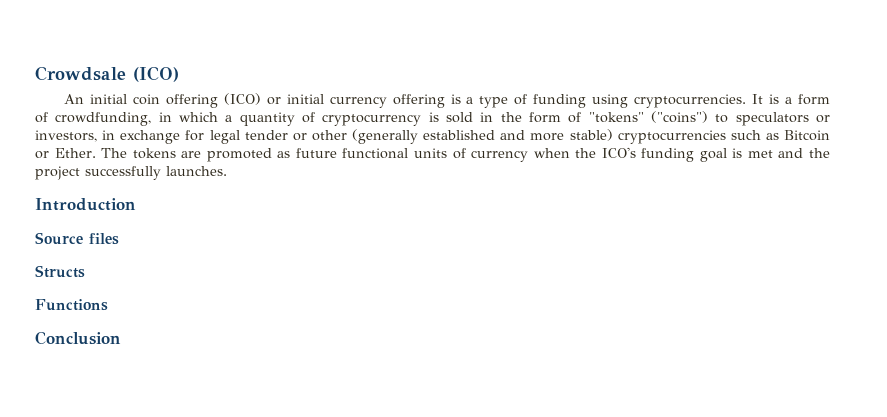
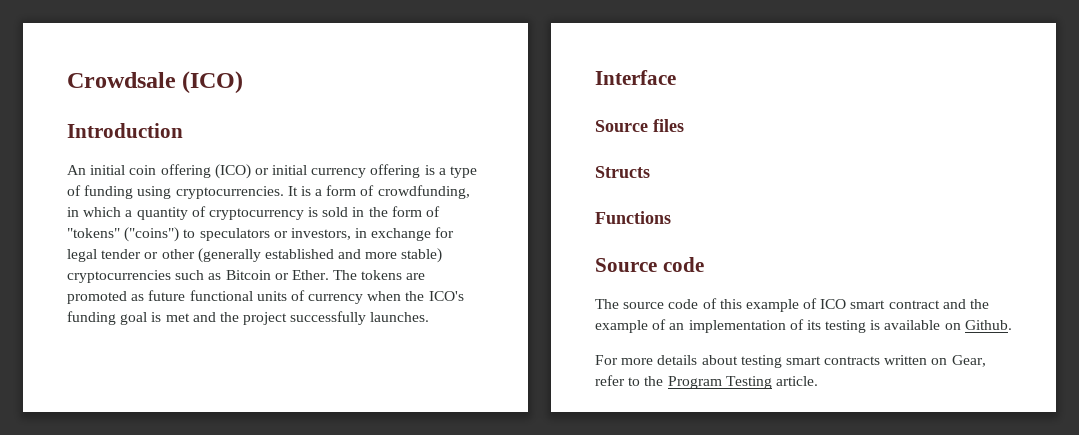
+ Introduction
- Introduction
+ Interface
- Conclusion
+ Source code
+ The source code of this example of ICO smart contract and the example of an implementation of its testing is available on Github.
+ For more details about testing smart contracts written on Gear, refer to the Program Testing article.

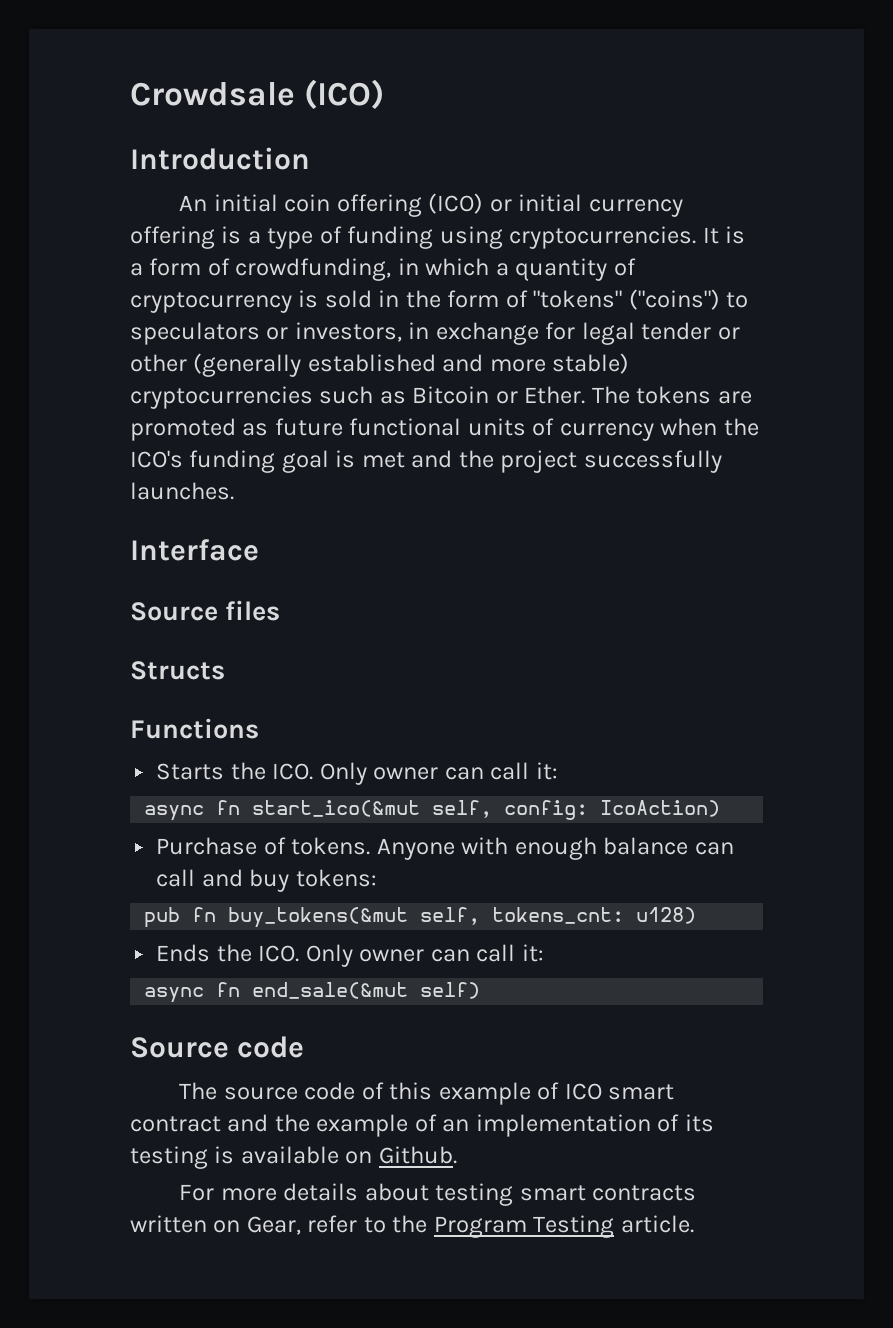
+ Starts the ICO. Only owner can call it:
+ async fn start_ico(&mut self, config: IcoAction)
+ Purchase of tokens. Anyone with enough balance can call and buy tokens:
+ pub fn buy_tokens(&mut self, tokens_cnt: u128)
+ Ends the ICO. Only owner can call it:
+ async fn end_sale(&mut self)

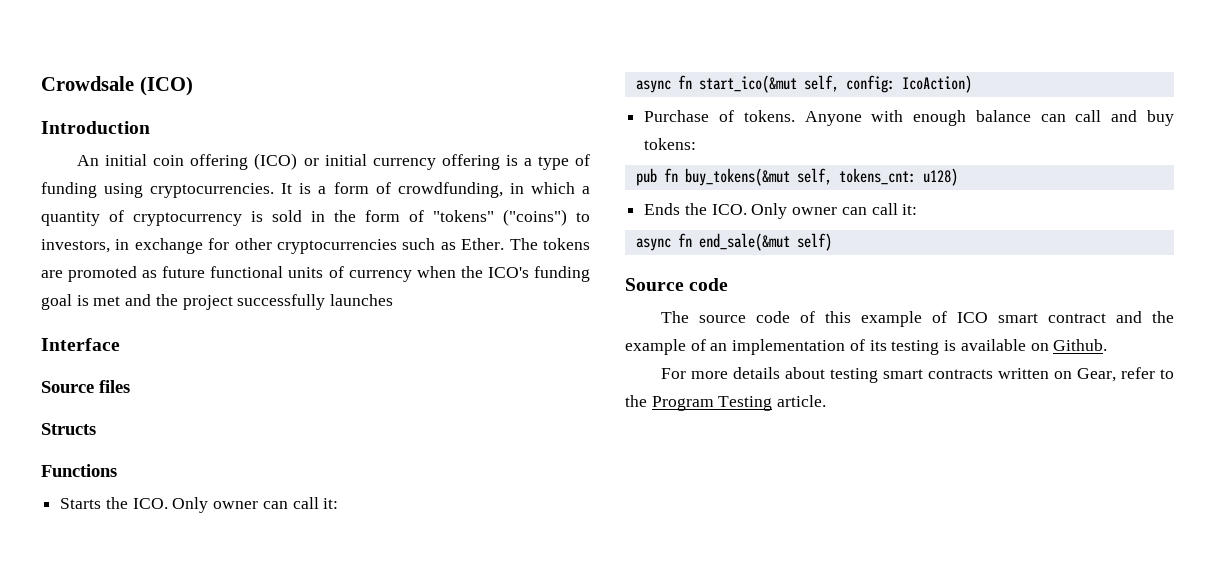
- It is a form of crowdfunding, in which a quantity of cryptocurrency is sold in the form of "tokens" ("coins") to speculators or investors, in exchange for legal tender or other (generally established and more stable) cryptocurrencies such as Bitcoin or Ether.
+ It is a form of crowdfunding, in which a quantity of cryptocurrency is sold in the form of "tokens" ("coins") to investors, in exchange for other cryptocurrencies such as Ether.
- The tokens are promoted as future functional units of currency when the ICO's funding goal is met and the project successfully launches.
+ The tokens are promoted as future functional units of currency when the ICO's funding goal is met and the project successfully launches

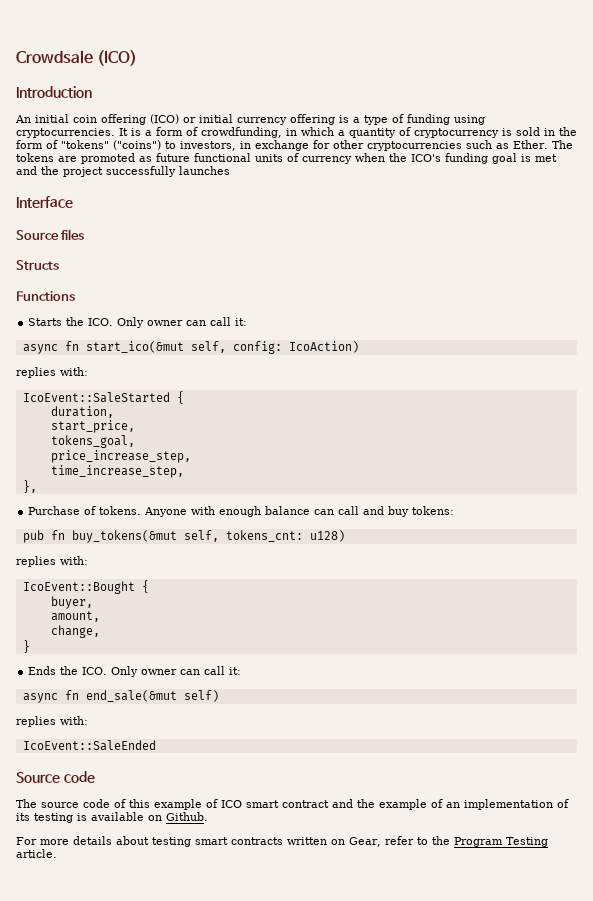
  async fn start_ico(&mut self, config: IcoAction)
+ replies with:
+ IcoEvent::SaleStarted {
+ duration,
+ start_price,
+ tokens_goal,
+ price_increase_step,
+ time_increase_step,
+ },
  pub fn buy_tokens(&mut self, tokens_cnt: u128)
+ replies with:
+ IcoEvent::Bought {
+ buyer,
+ amount,
+ change,
+ }
  async fn end_sale(&mut self)
+ replies with:
+ IcoEvent::SaleEnded

